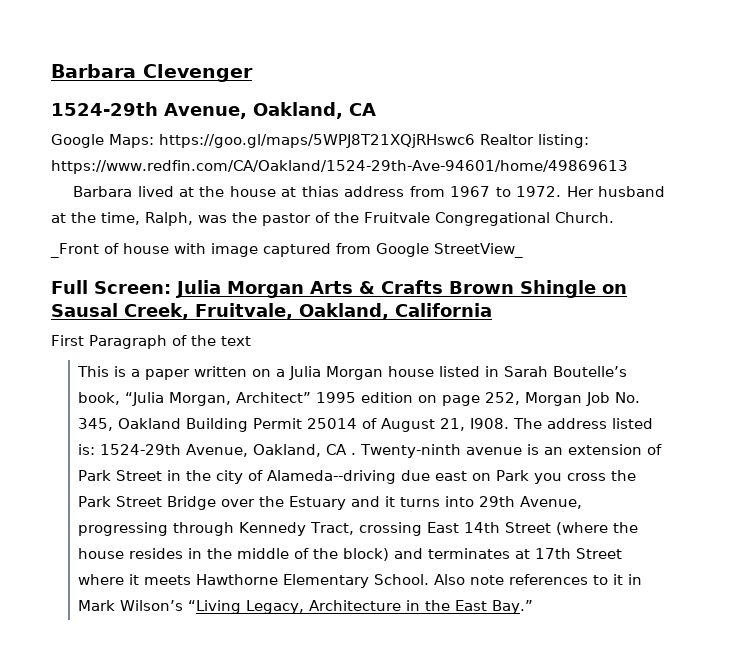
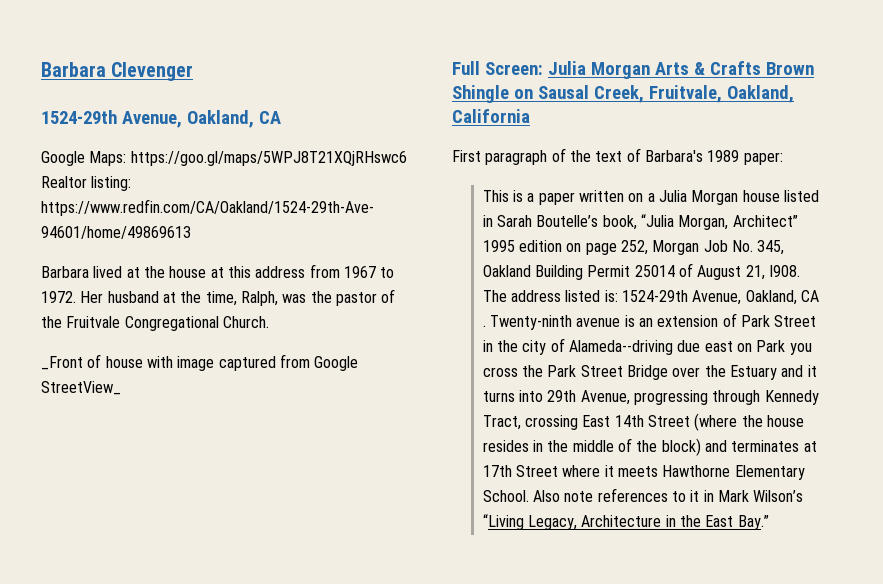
- Barbara lived at the house at thias address from 1967 to 1972.
+ Barbara lived at the house at this address from 1967 to 1972.
- First Paragraph of the text
+ First paragraph of the text of Barbara's 1989 paper:

